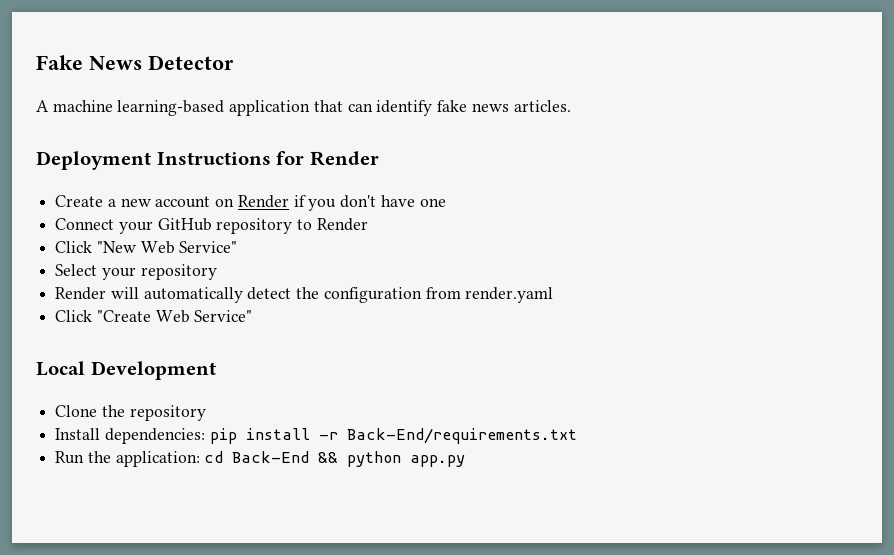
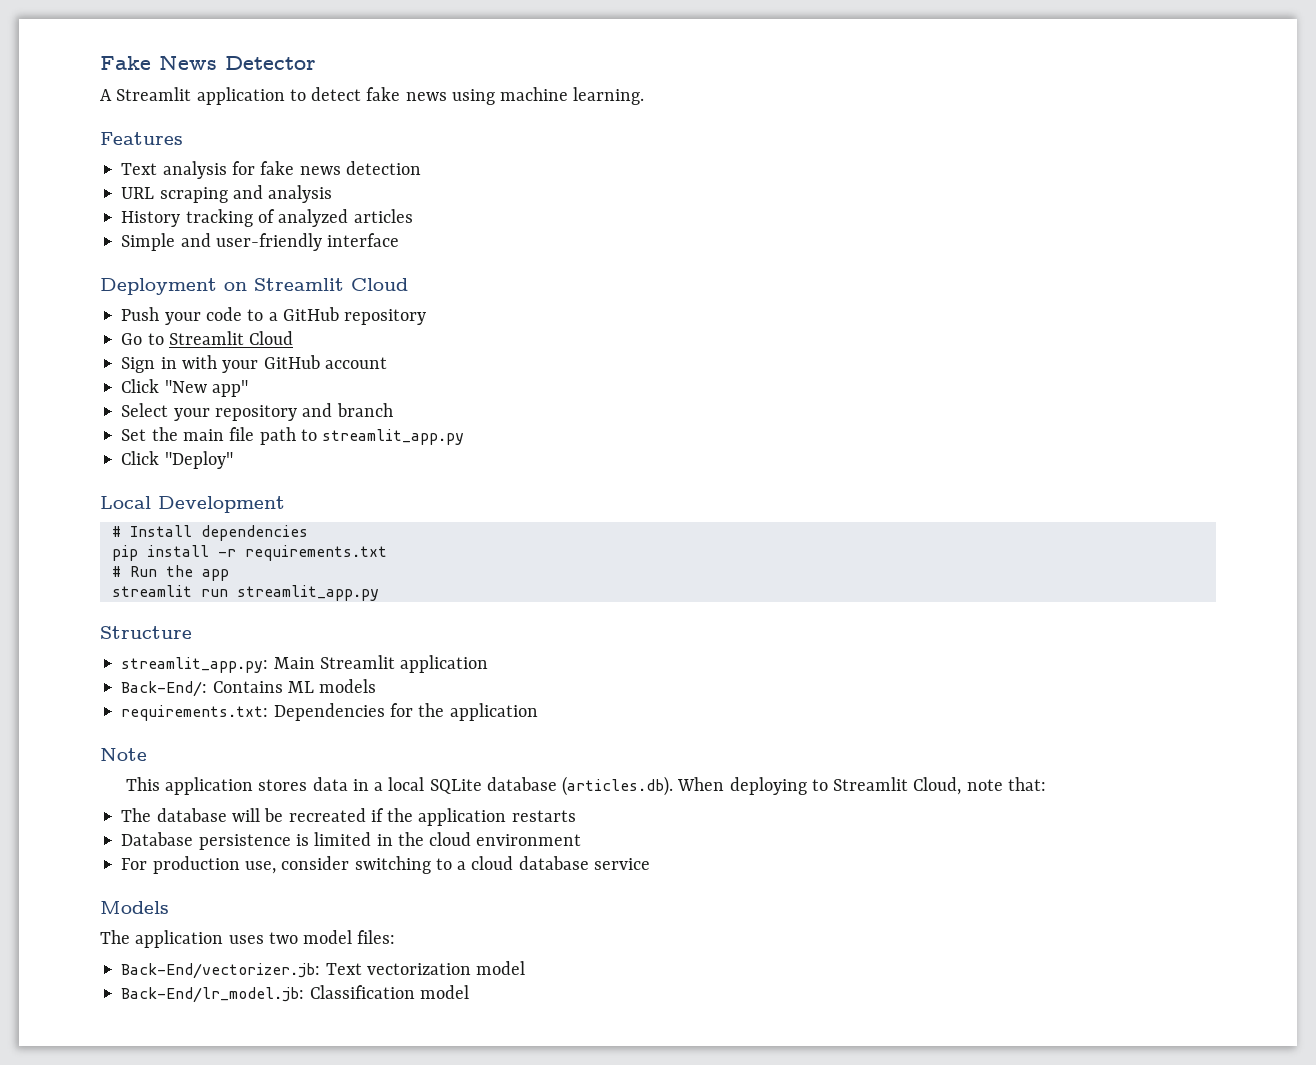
- A machine learning-based application that can identify fake news articles.
- Deployment Instructions for Render
- Create a new account on Render if you don't have one
- Connect your GitHub repository to Render
+ A Streamlit application to detect fake news using machine learning.
+ Features
+ Text analysis for fake news detection
+ URL scraping and analysis
+ History tracking of analyzed articles
+ Simple and user-friendly interface
+ Deployment on Streamlit Cloud
+ Push your code to a GitHub repository
+ Go to Streamlit Cloud
+ Sign in with your GitHub account
- Click "New Web Service"
+ Click "New app"
- Select your repository
- Render will automatically detect the configuration from render.yaml
- Click "Create Web Service"
+ Select your repository and branch
+ Set the main file path to streamlit_app.py
+ Click "Deploy"
  Local Development
- Clone the repository
- Install dependencies: pip install -r Back-End/requirements.txt
- Run the application: cd Back-End && python app.py
+ # Install dependencies
+ pip install -r requirements.txt
+ # Run the app
+ streamlit run streamlit_app.py
+ Structure
+ streamlit_app.py: Main Streamlit application
+ Back-End/: Contains ML models
+ requirements.txt: Dependencies for the application
+ Note
+ This application stores data in a local SQLite database (articles.db). When deploying to Streamlit Cloud, note that:
+ The database will be recreated if the application restarts
+ Database persistence is limited in the cloud environment
+ For production use, consider switching to a cloud database service
+ Models
+ The application uses two model files:
+ Back-End/vectorizer.jb: Text vectorization model
+ Back-End/lr_model.jb: Classification model

